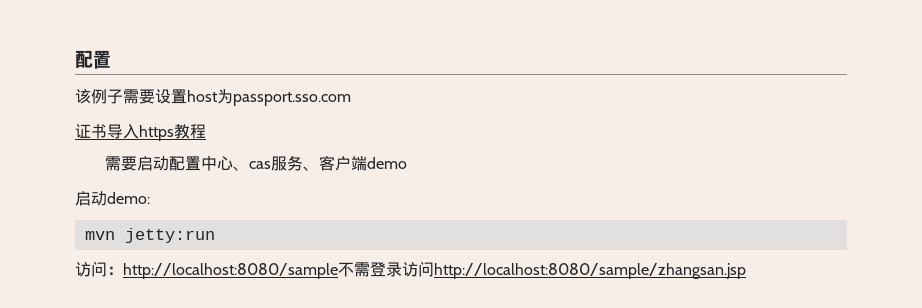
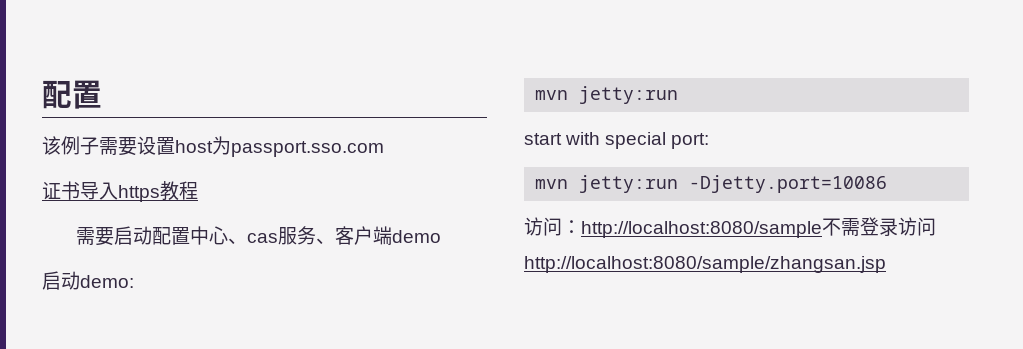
+ start with special port:
+ mvn jetty:run -Djetty.port=10086

